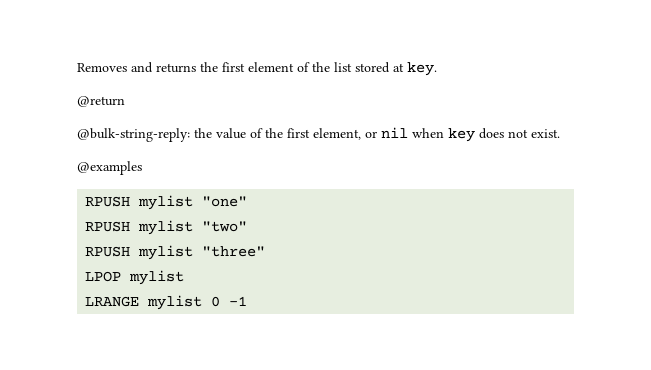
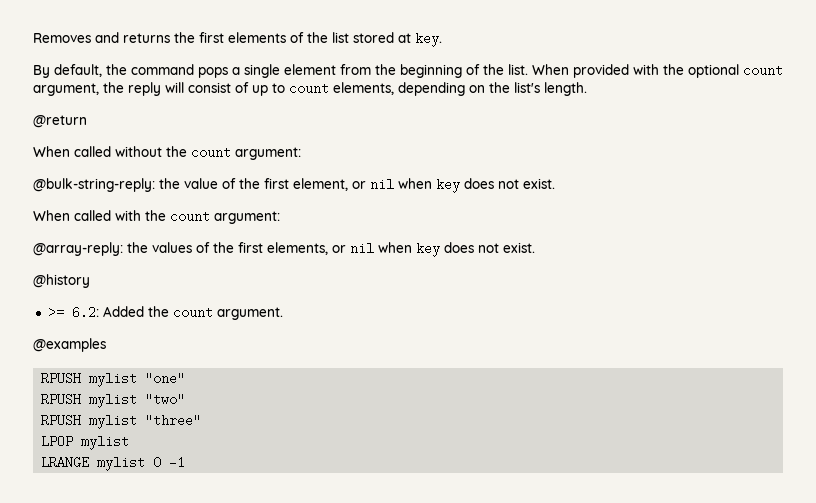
- Removes and returns the first element of the list stored at key.
+ Removes and returns the first elements of the list stored at key.
+ By default, the command pops a single element from the beginning of the list. When provided with the optional count argument, the reply will consist of up to count elements, depending on the list's length.
  @return
+ When called without the count argument:
+ When called with the count argument:
+ @array-reply: the values of the first elements, or nil when key does not exist.
+ @history
+ >= 6.2: Added the count argument.

